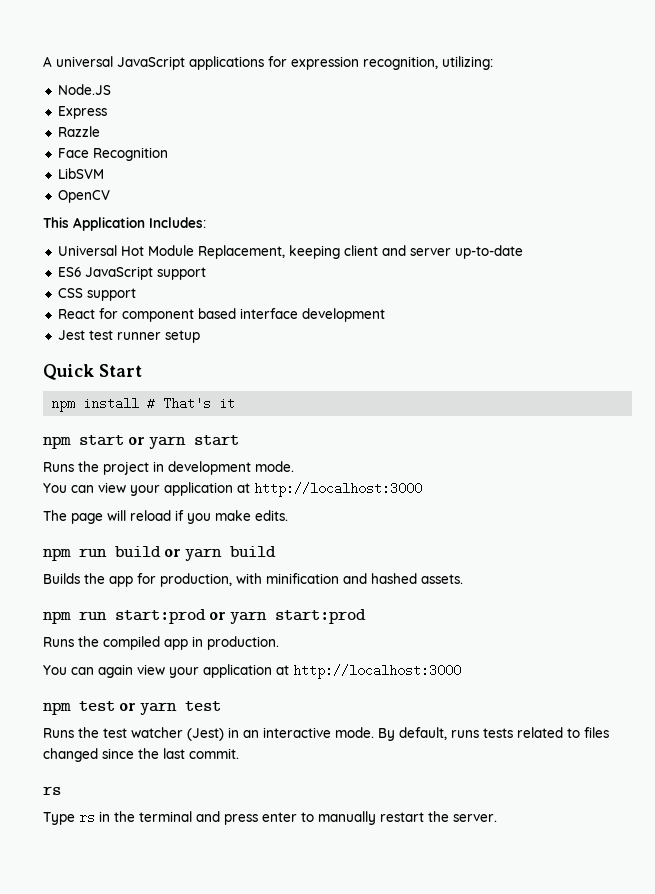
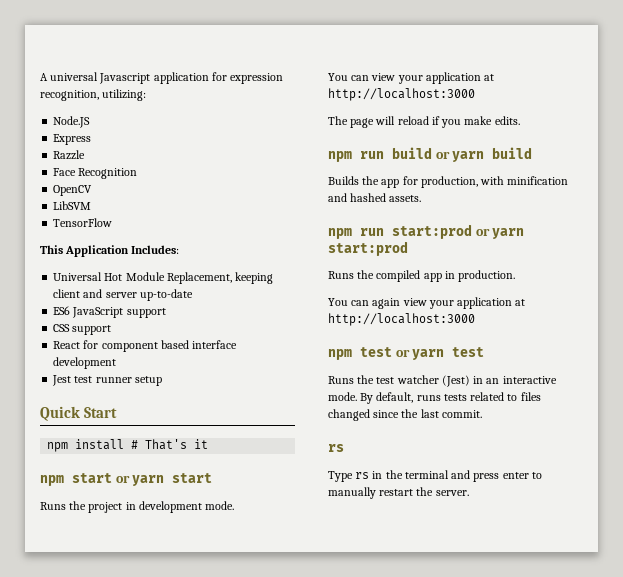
- A universal JavaScript applications for expression recognition, utilizing:
+ A universal Javascript application for expression recognition, utilizing:
+ OpenCV
- OpenCV
+ TensorFlow

